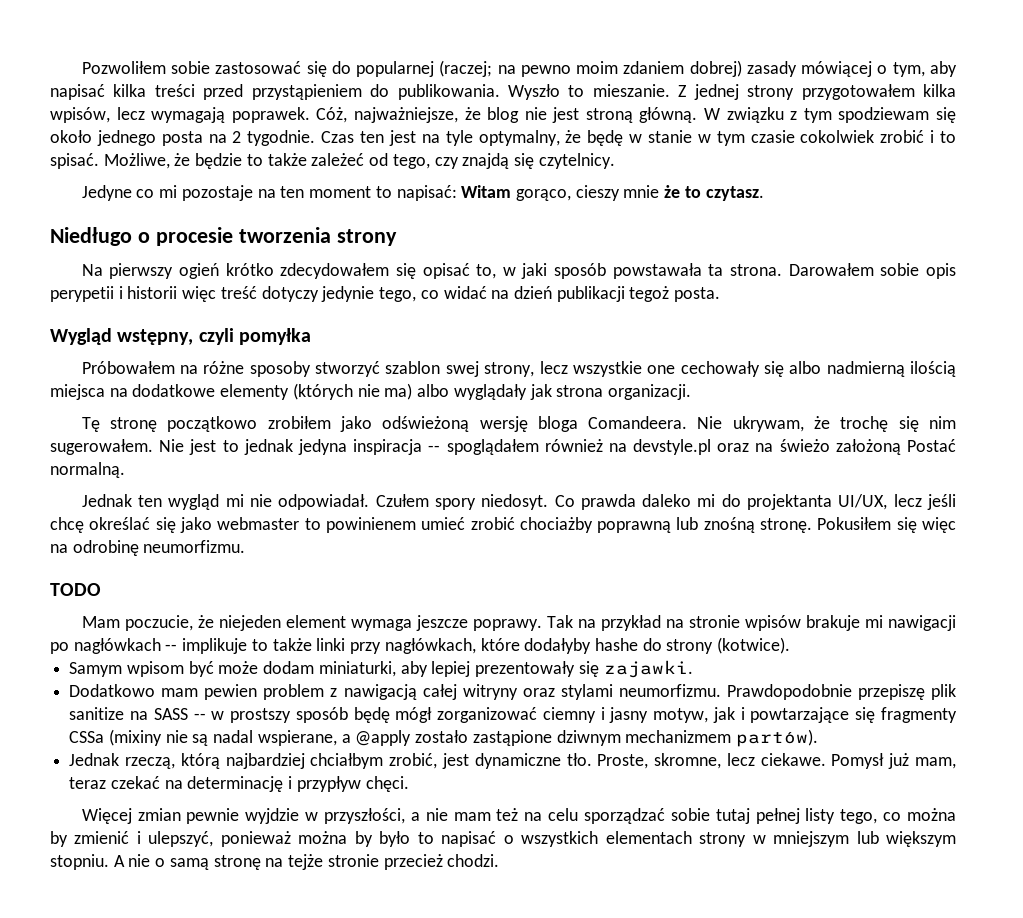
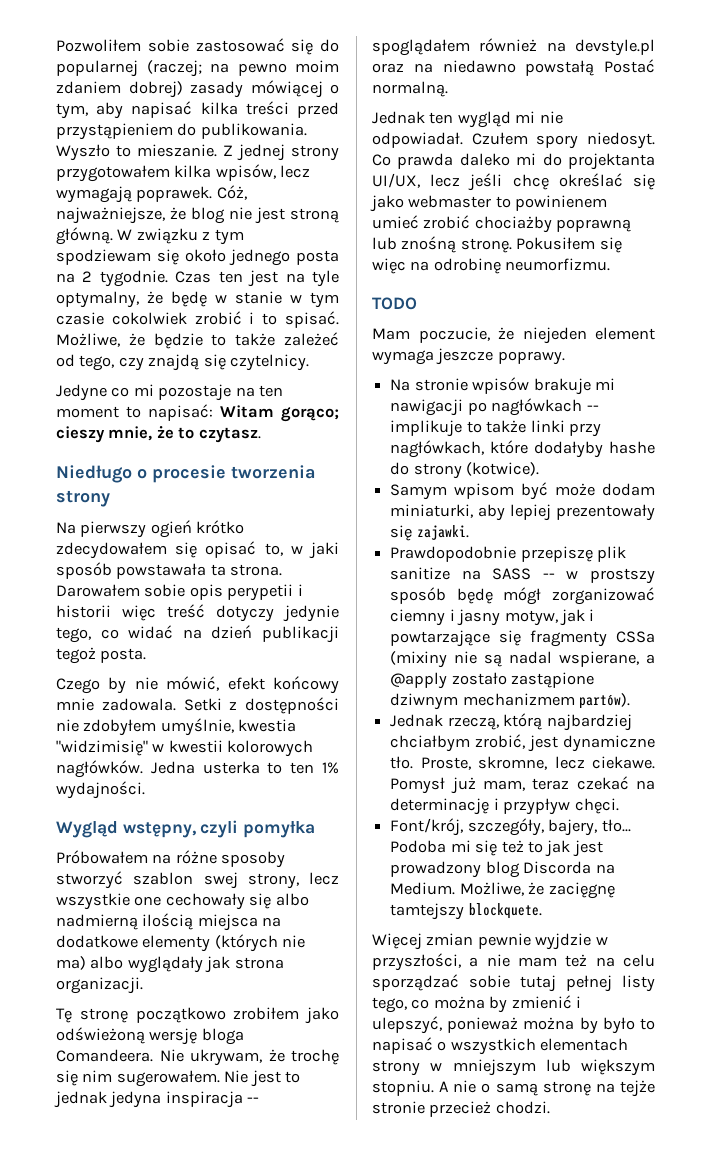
- Jedyne co mi pozostaje na ten moment to napisać: Witam gorąco, cieszy mnie że to czytasz.
+ Jedyne co mi pozostaje na ten moment to napisać: Witam gorąco; cieszy mnie, że to czytasz.
+ Czego by nie mówić, efekt końcowy mnie zadowala. Setki z dostępności nie zdobyłem umyślnie, kwestia "widzimisię" w kwestii kolorowych nagłówków. Jedna usterka to ten 1% wydajności.
- Nie jest to jednak jedyna inspiracja -- spoglądałem również na devstyle.pl oraz na świeżo założoną Postać normalną.
+ Nie jest to jednak jedyna inspiracja -- spoglądałem również na devstyle.pl oraz na niedawno powstałą Postać normalną.
- Mam poczucie, że niejeden element wymaga jeszcze poprawy. Tak na przykład na stronie wpisów brakuje mi nawigacji po nagłówkach -- implikuje to także linki przy nagłówkach, które dodałyby hashe do strony (kotwice).
+ Mam poczucie, że niejeden element wymaga jeszcze poprawy.
+ Na stronie wpisów brakuje mi nawigacji po nagłówkach -- implikuje to także linki przy nagłówkach, które dodałyby hashe do strony (kotwice).
- Dodatkowo mam pewien problem z nawigacją całej witryny oraz stylami neumorfizmu.
+ Font/krój, szczegóły, bajery, tło... Podoba mi się też to jak jest prowadzony blog Discorda na Medium. Możliwe, że zacięgnę tamtejszy blockquete.

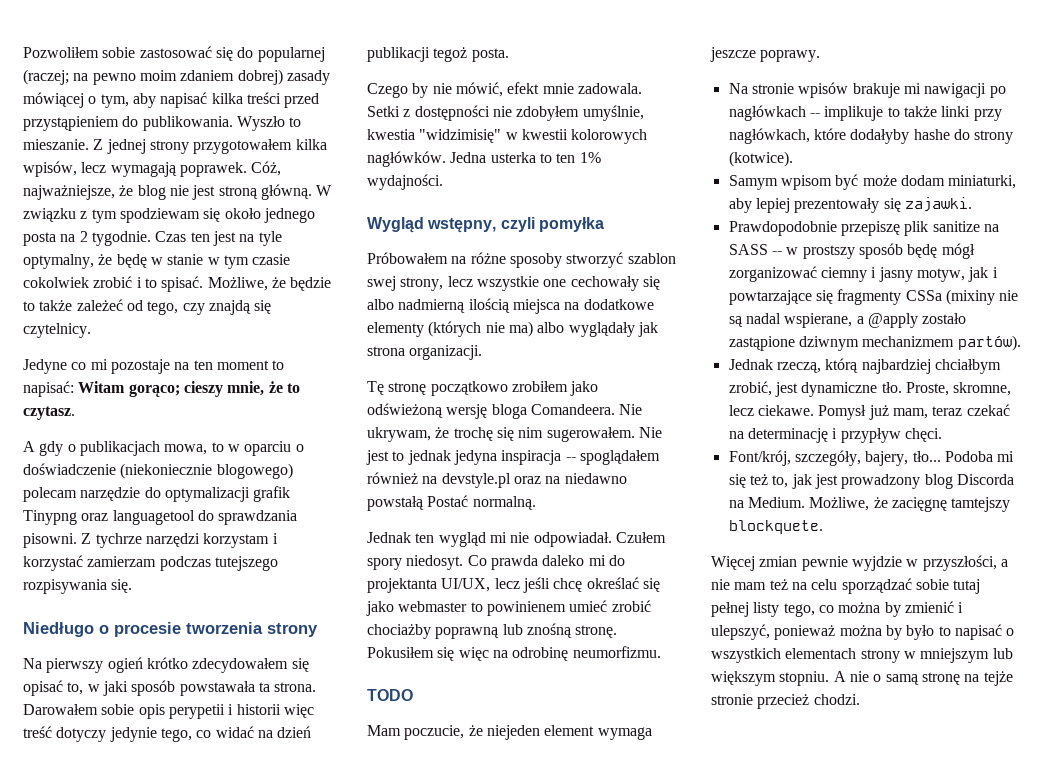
+ A gdy o publikacjach mowa, to w oparciu o doświadczenie (niekoniecznie blogowego) polecam narzędzie do optymalizacji grafik Tinypng oraz languagetool do sprawdzania pisowni. Z tychrze narzędzi korzystam i korzystać zamierzam podczas tutejszego rozpisywania się.
- Czego by nie mówić, efekt końcowy mnie zadowala.
+ Czego by nie mówić, efekt mnie zadowala.
- Podoba mi się też to jak jest prowadzony blog Discorda na Medium.
+ Podoba mi się też to, jak jest prowadzony blog Discorda na Medium.

